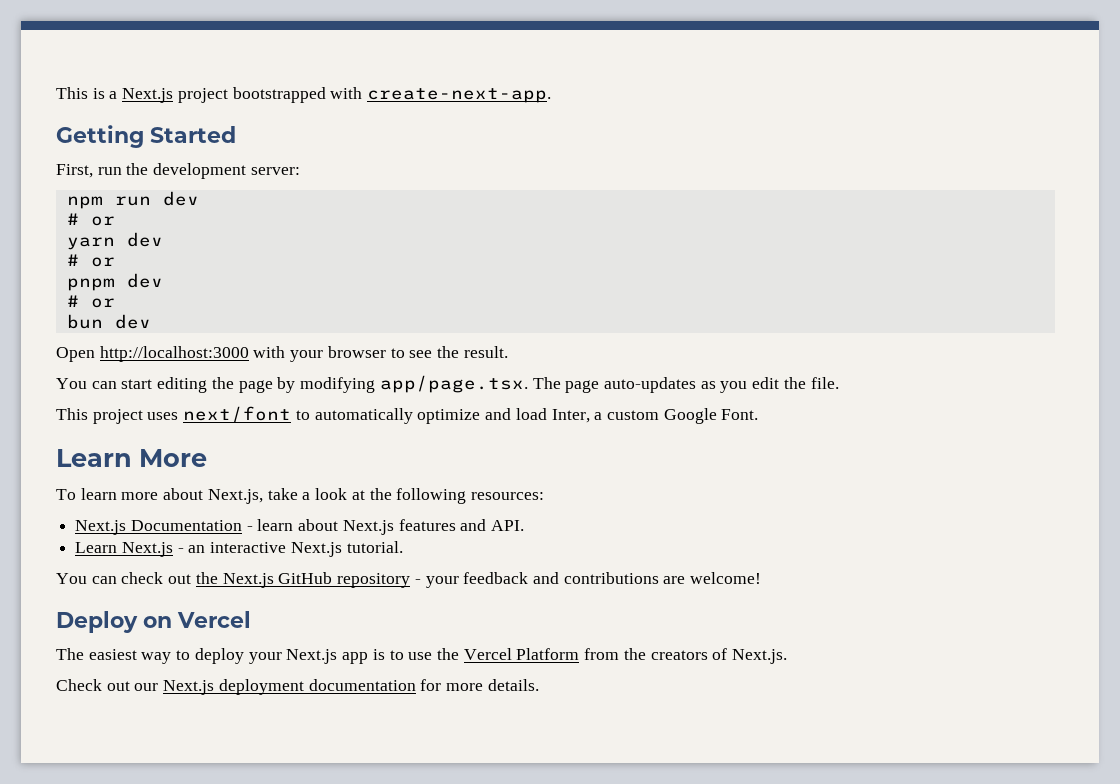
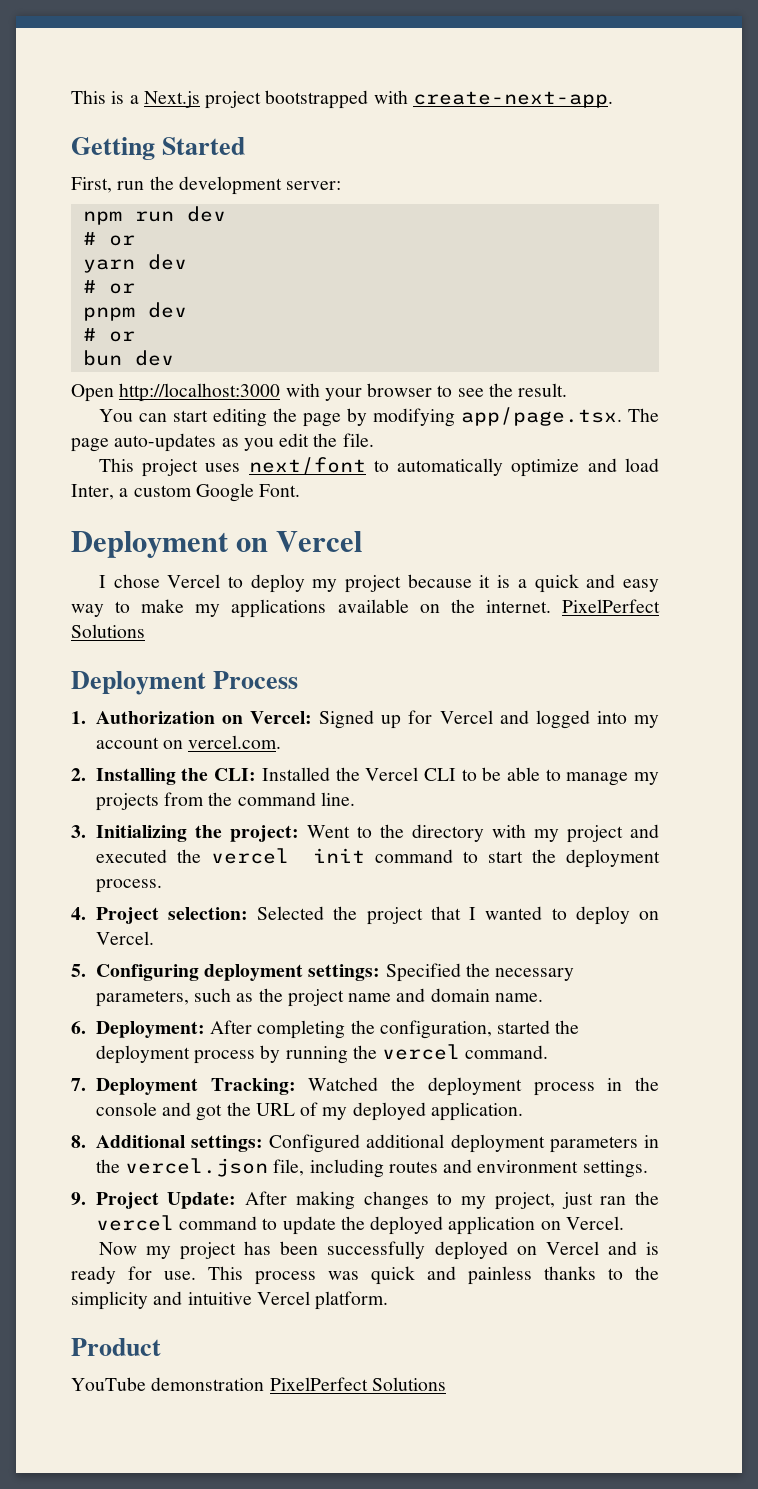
- Learn More
- To learn more about Next.js, take a look at the following resources:
- Next.js Documentation - learn about Next.js features and API.
- Learn Next.js - an interactive Next.js tutorial.
- You can check out the Next.js GitHub repository - your feedback and contributions are welcome!
- Deploy on Vercel
- The easiest way to deploy your Next.js app is to use the Vercel Platform from the creators of Next.js.
- Check out our Next.js deployment documentation for more details.
+ Deployment on Vercel
+ I chose Vercel to deploy my project because it is a quick and easy way to make my applications available on the internet. PixelPerfect Solutions
+ Deployment Process
+ 1. Authorization on Vercel: Signed up for Vercel and logged into my account on vercel.com.
+ 2. Installing the CLI: Installed the Vercel CLI to be able to manage my projects from the command line.
+ 3. Initializing the project: Went to the directory with my project and executed the vercel init command to start the deployment process.
+ 4. Project selection: Selected the project that I wanted to deploy on Vercel.
+ 5. Configuring deployment settings: Specified the necessary parameters, such as the project name and domain name.
+ 6. Deployment: After completing the configuration, started the deployment process by running the vercel command.
+ 7. Deployment Tracking: Watched the deployment process in the console and got the URL of my deployed application.
+ 8. Additional settings: Configured additional deployment parameters in the vercel.json file, including routes and environment settings.
+ 9. Project Update: After making changes to my project, just ran the vercel command to update the deployed application on Vercel.
+ Now my project has been successfully deployed on Vercel and is ready for use. This process was quick and painless thanks to the simplicity and intuitive Vercel platform.
+ Product
+ YouTube demonstration PixelPerfect Solutions

